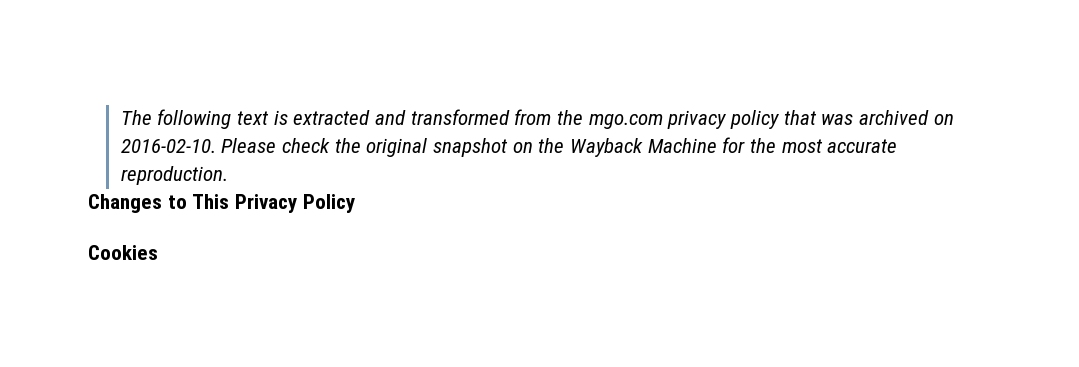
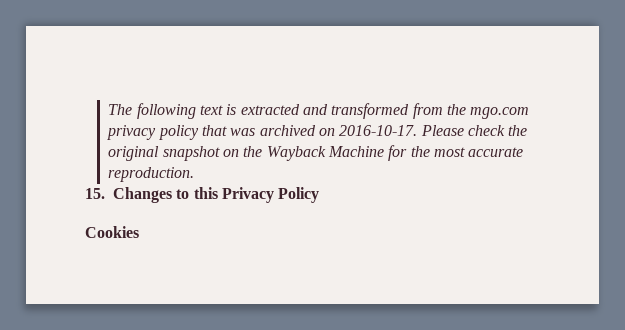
- The following text is extracted and transformed from the mgo.com privacy policy that was archived on 2016-02-10.
+ The following text is extracted and transformed from the mgo.com privacy policy that was archived on 2016-10-17.
- Changes to This Privacy Policy
+ 15. Changes to this Privacy Policy

